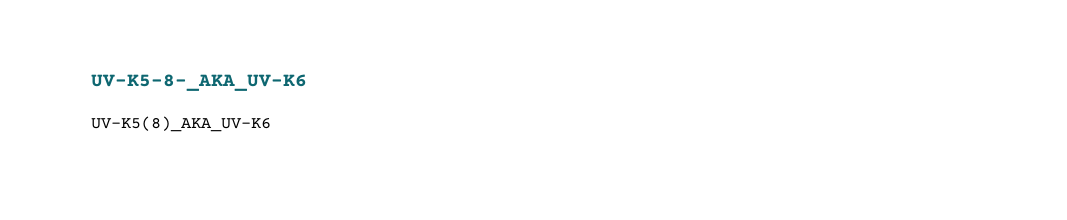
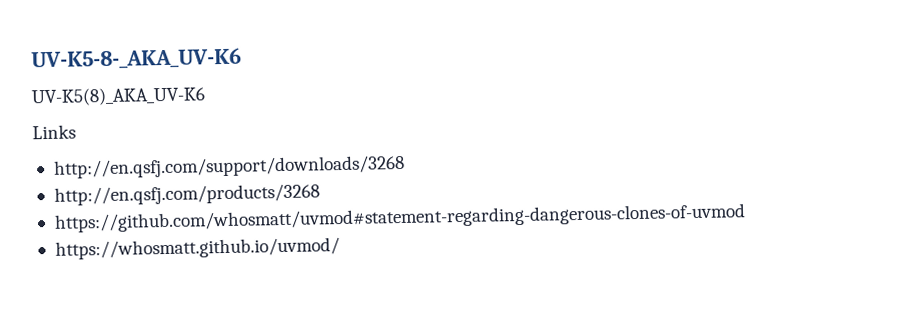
+ Links
+ http://en.qsfj.com/support/downloads/3268
+ http://en.qsfj.com/products/3268
+ https://github.com/whosmatt/uvmod#statement-regarding-dangerous-clones-of-uvmod
+ https://whosmatt.github.io/uvmod/

